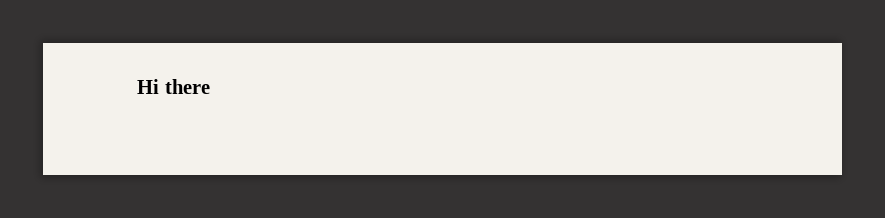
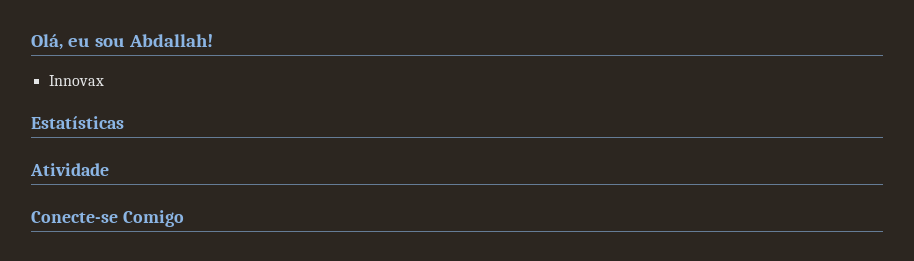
- Hi there
+ Olá, eu sou Abdallah!
+ Innovax
+ Estatísticas
+ Atividade
+ Conecte-se Comigo

